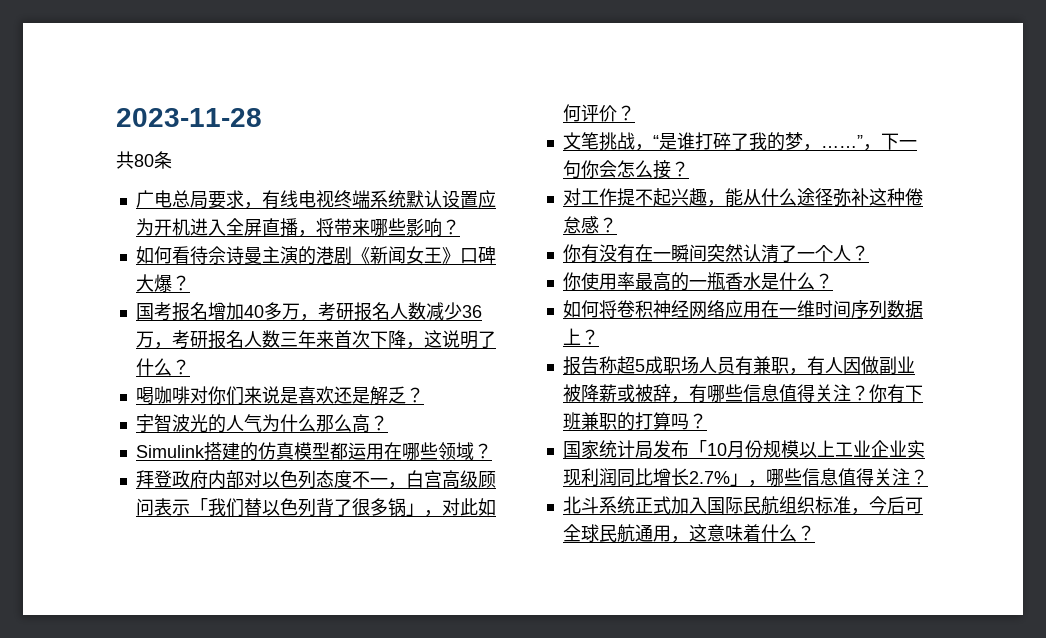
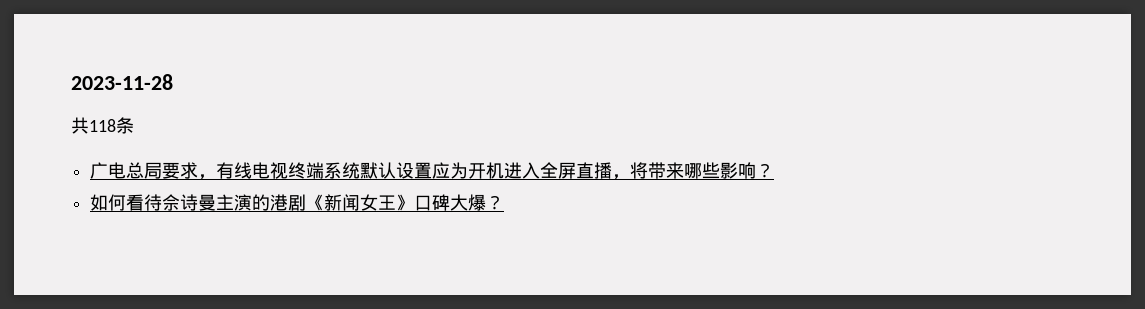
- 共80条
+ 共118条
- 国考报名增加40多万，考研报名人数减少36万，考研报名人数三年来首次下降，这说明了什么？
- 喝咖啡对你们来说是喜欢还是解乏？
- 宇智波光的人气为什么那么高？
- Simulink搭建的仿真模型都运用在哪些领域？
- 拜登政府内部对以色列态度不一，白宫高级顾问表示「我们替以色列背了很多锅」，对此如何评价？
- 文笔挑战，“是谁打碎了我的梦，……”，下一句你会怎么接？
- 对工作提不起兴趣，能从什么途径弥补这种倦怠感？
- 你有没有在一瞬间突然认清了一个人？
- 你使用率最高的一瓶香水是什么？
- 如何将卷积神经网络应用在一维时间序列数据上？
- 报告称超5成职场人员有兼职，有人因做副业被降薪或被辞，有哪些信息值得关注？你有下班兼职的打算吗？
- 国家统计局发布「10月份规模以上工业企业实现利润同比增长2.7%」，哪些信息值得关注？
- 北斗系统正式加入国际民航组织标准，今后可全球民航通用，这意味着什么？

